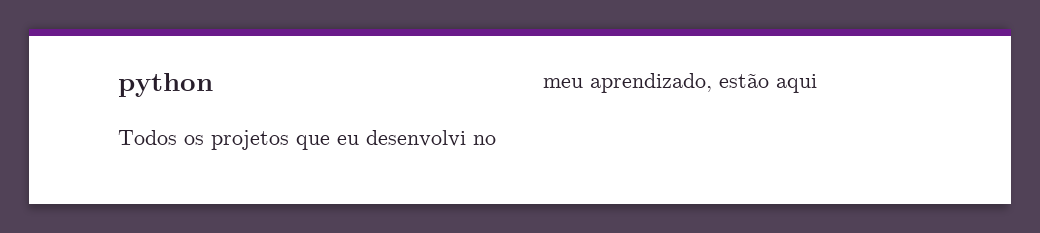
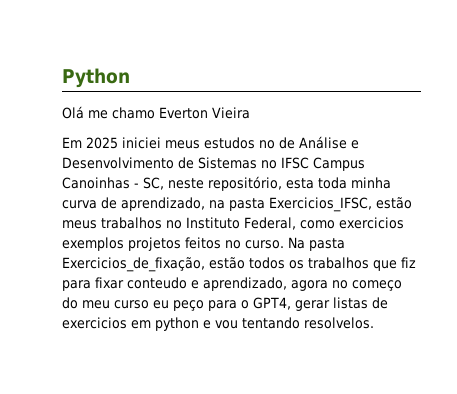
- python
- Todos os projetos que eu desenvolvi no meu aprendizado, estão aqui
+ Python
+ Olá me chamo Everton Vieira
+ Em 2025 iniciei meus estudos no de Análise e Desenvolvimento de Sistemas no IFSC Campus Canoinhas - SC, neste repositório, esta toda minha curva de aprendizado, na pasta Exercicios_IFSC, estão meus trabalhos no Instituto Federal, como exercicios exemplos projetos feitos no curso. Na pasta Exercicios_de_fixação, estão todos os trabalhos que fiz para fixar conteudo e aprendizado, agora no começo do meu curso eu peço para o GPT4, gerar listas de exercicios em python e vou tentando resolvelos.

